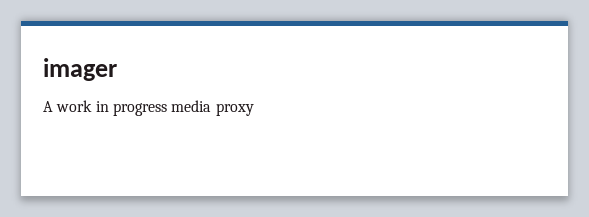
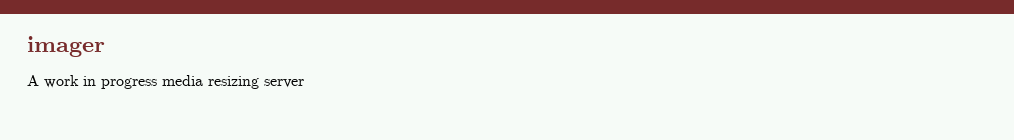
- A work in progress media proxy
+ A work in progress media resizing server

